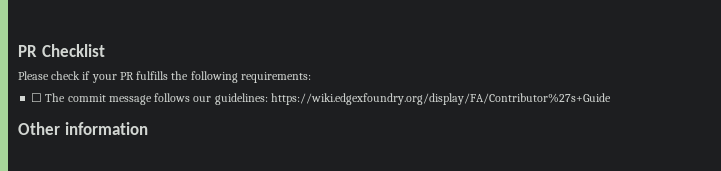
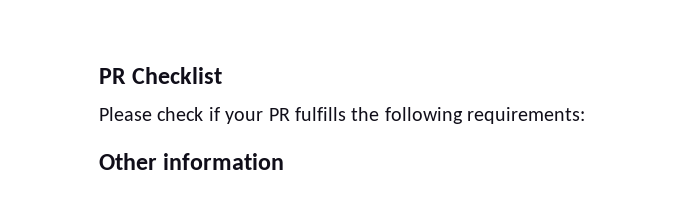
- ☐ The commit message follows our guidelines: https://wiki.edgexfoundry.org/display/FA/Contributor%27s+Guide

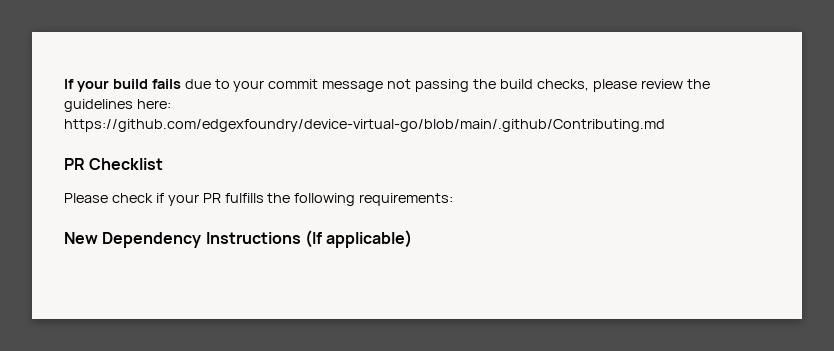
+ If your build fails due to your commit message not passing the build checks, please review the guidelines here: https://github.com/edgexfoundry/device-virtual-go/blob/main/.github/Contributing.md
- Other information
+ New Dependency Instructions (If applicable)

